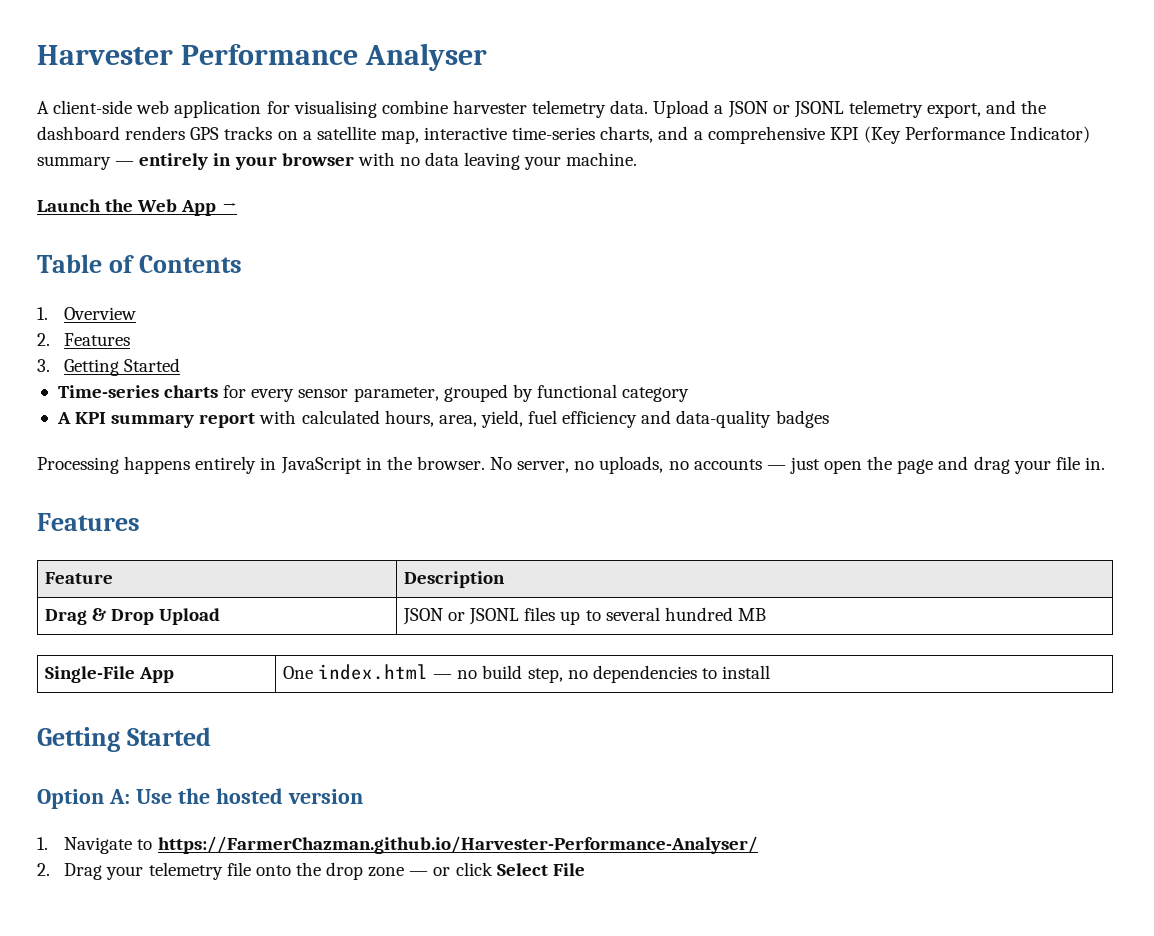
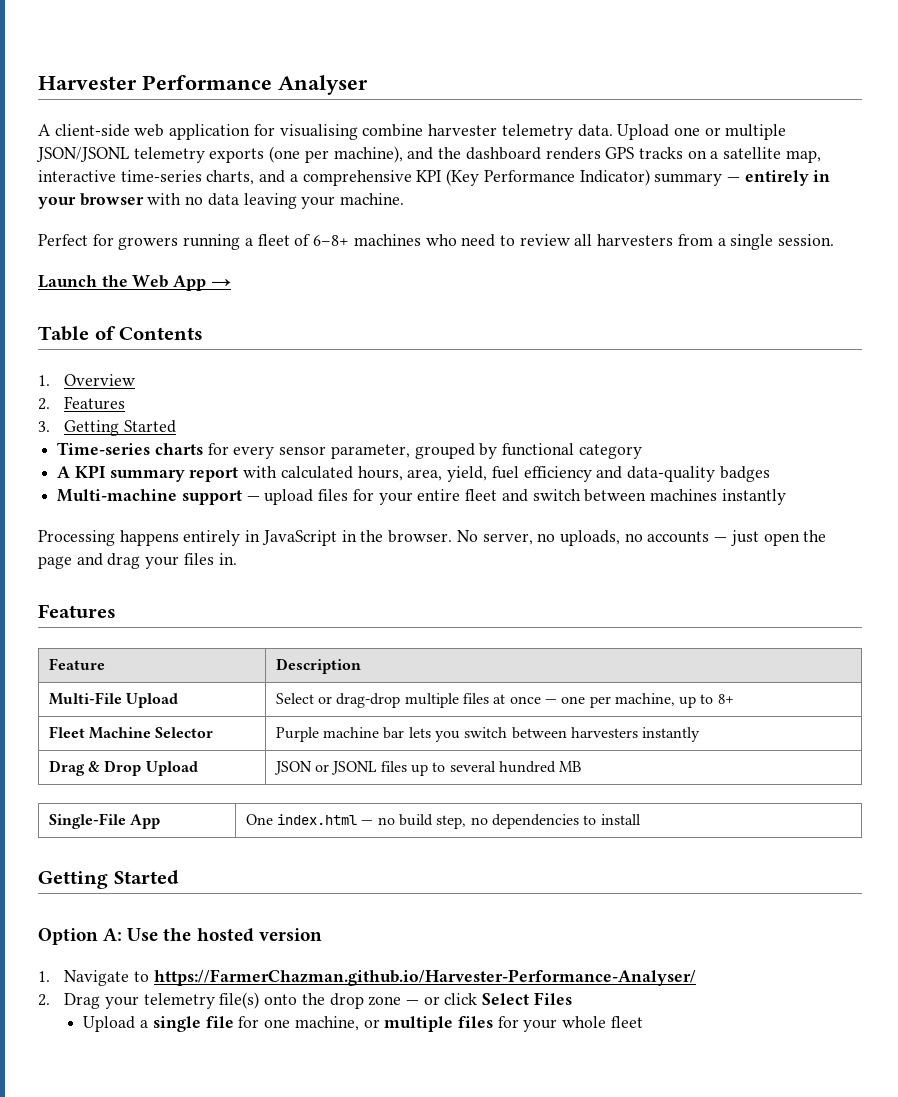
- Upload a JSON or JSONL telemetry export, and the dashboard renders GPS tracks on a satellite map, interactive time-series charts, and a comprehensive KPI (Key Performance Indicator) summary — entirely in your browser with no data leaving your machine.
+ Upload one or multiple JSON/JSONL telemetry exports (one per machine), and the dashboard renders GPS tracks on a satellite map, interactive time-series charts, and a comprehensive KPI (Key Performance Indicator) summary — entirely in your browser with no data leaving your machine.
+ Perfect for growers running a fleet of 6–8+ machines who need to review all harvesters from a single session.
+ Multi-machine support — upload files for your entire fleet and switch between machines instantly
- No server, no uploads, no accounts — just open the page and drag your file in.
+ No server, no uploads, no accounts — just open the page and drag your files in.
+ Multi-File Upload | Select or drag-drop multiple files at once — one per machine, up to 8+
+ Fleet Machine Selector | Purple machine bar lets you switch between harvesters instantly
- 2. Drag your telemetry file onto the drop zone — or click Select File
+ 2. Drag your telemetry file(s) onto the drop zone — or click Select Files
+ Upload a single file for one machine, or multiple files for your whole fleet

